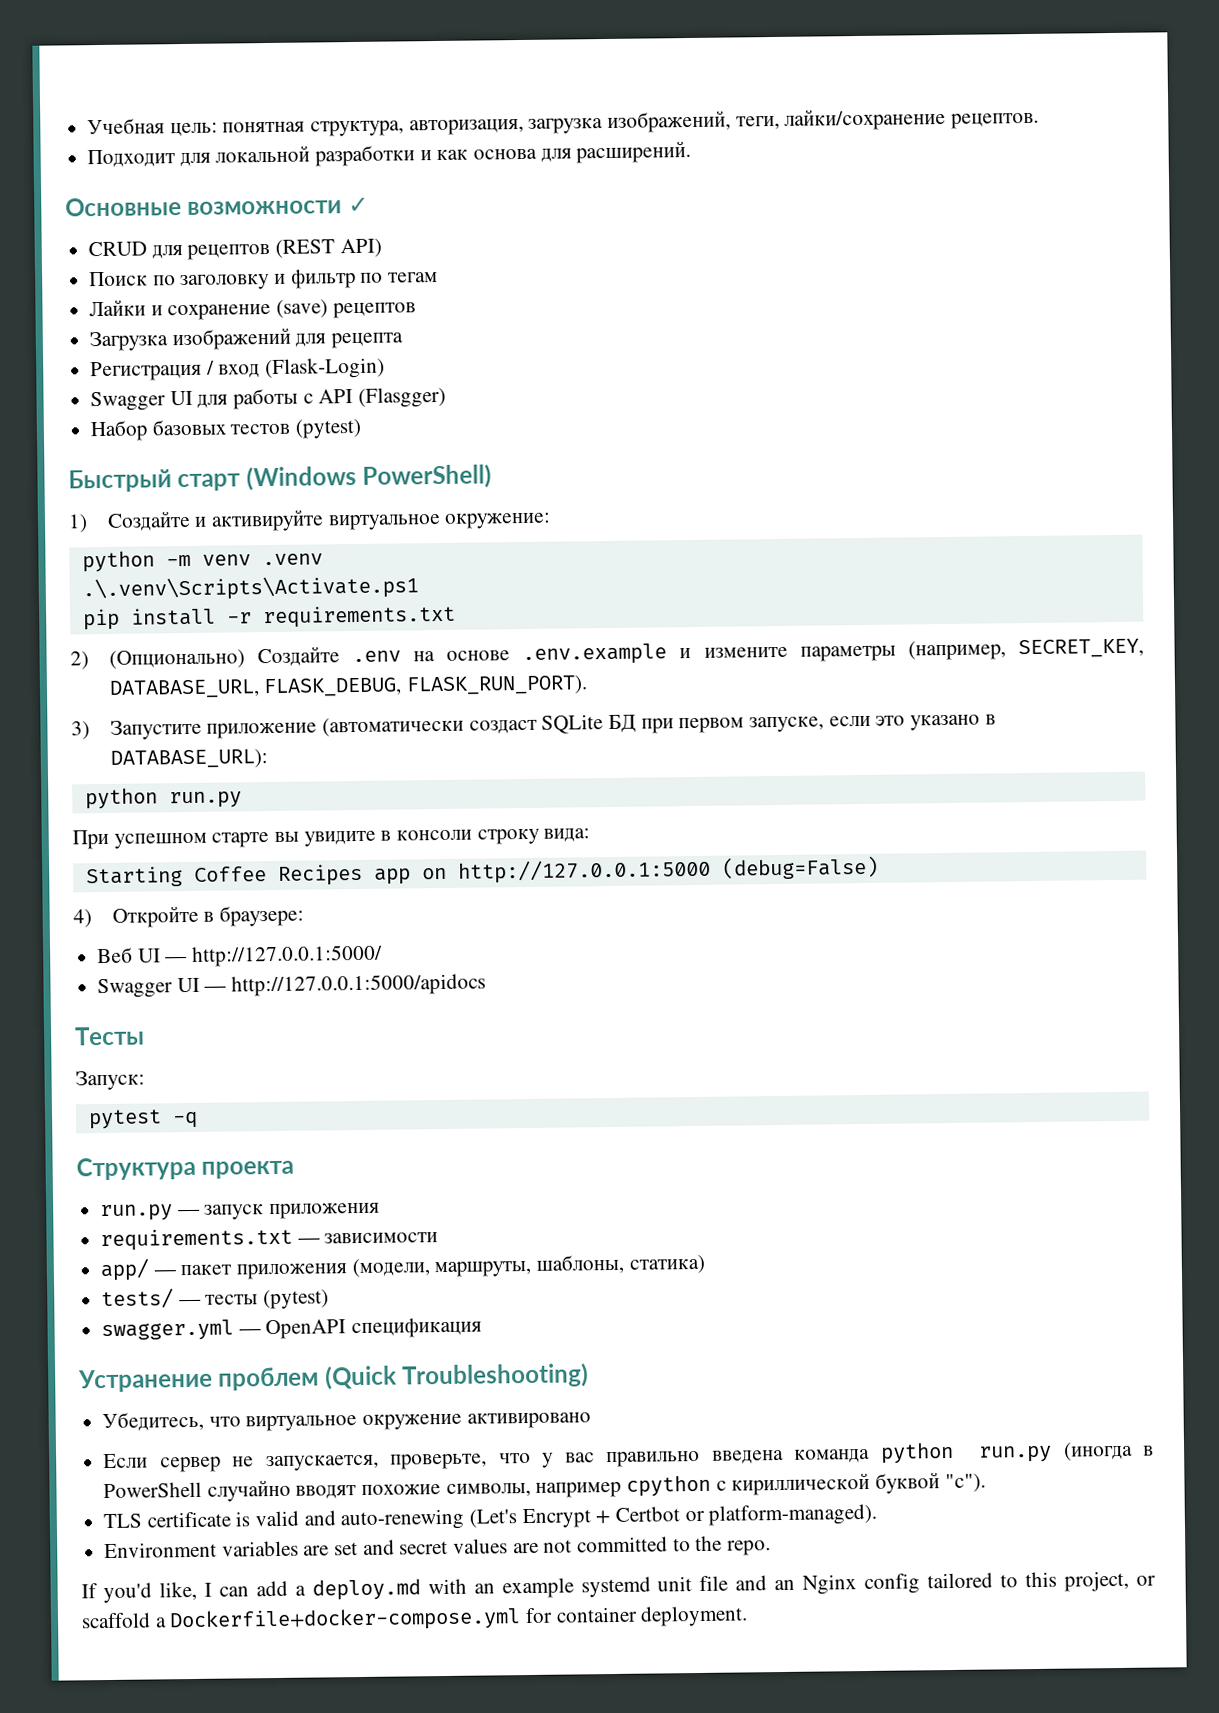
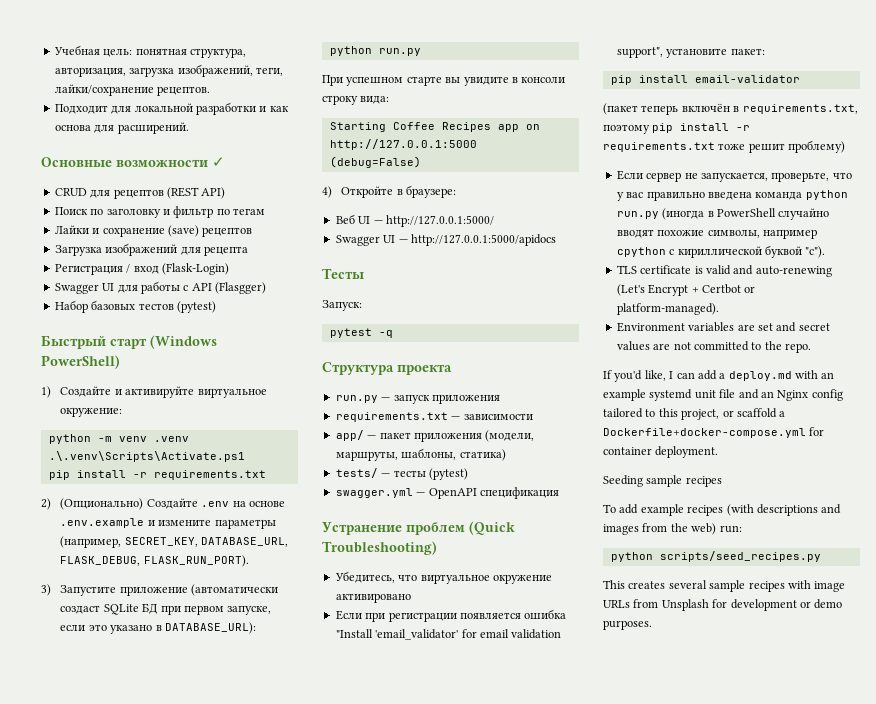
+ Если при регистрации появляется ошибка "Install 'email_validator' for email validation support", установите пакет:
+ pip install email-validator
+ (пакет теперь включён в requirements.txt, поэтому pip install -r requirements.txt тоже решит проблему)
+ Seeding sample recipes
+ To add example recipes (with descriptions and images from the web) run:
+ python scripts/seed_recipes.py
+ This creates several sample recipes with image URLs from Unsplash for development or demo purposes.

